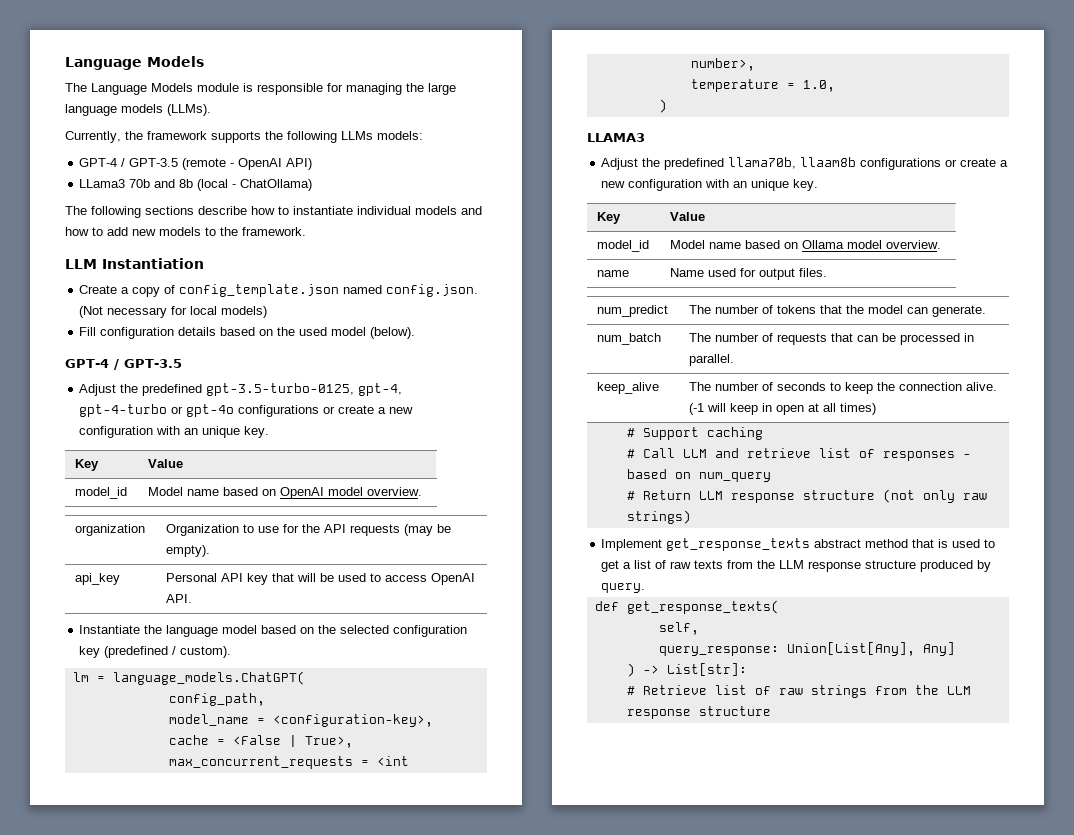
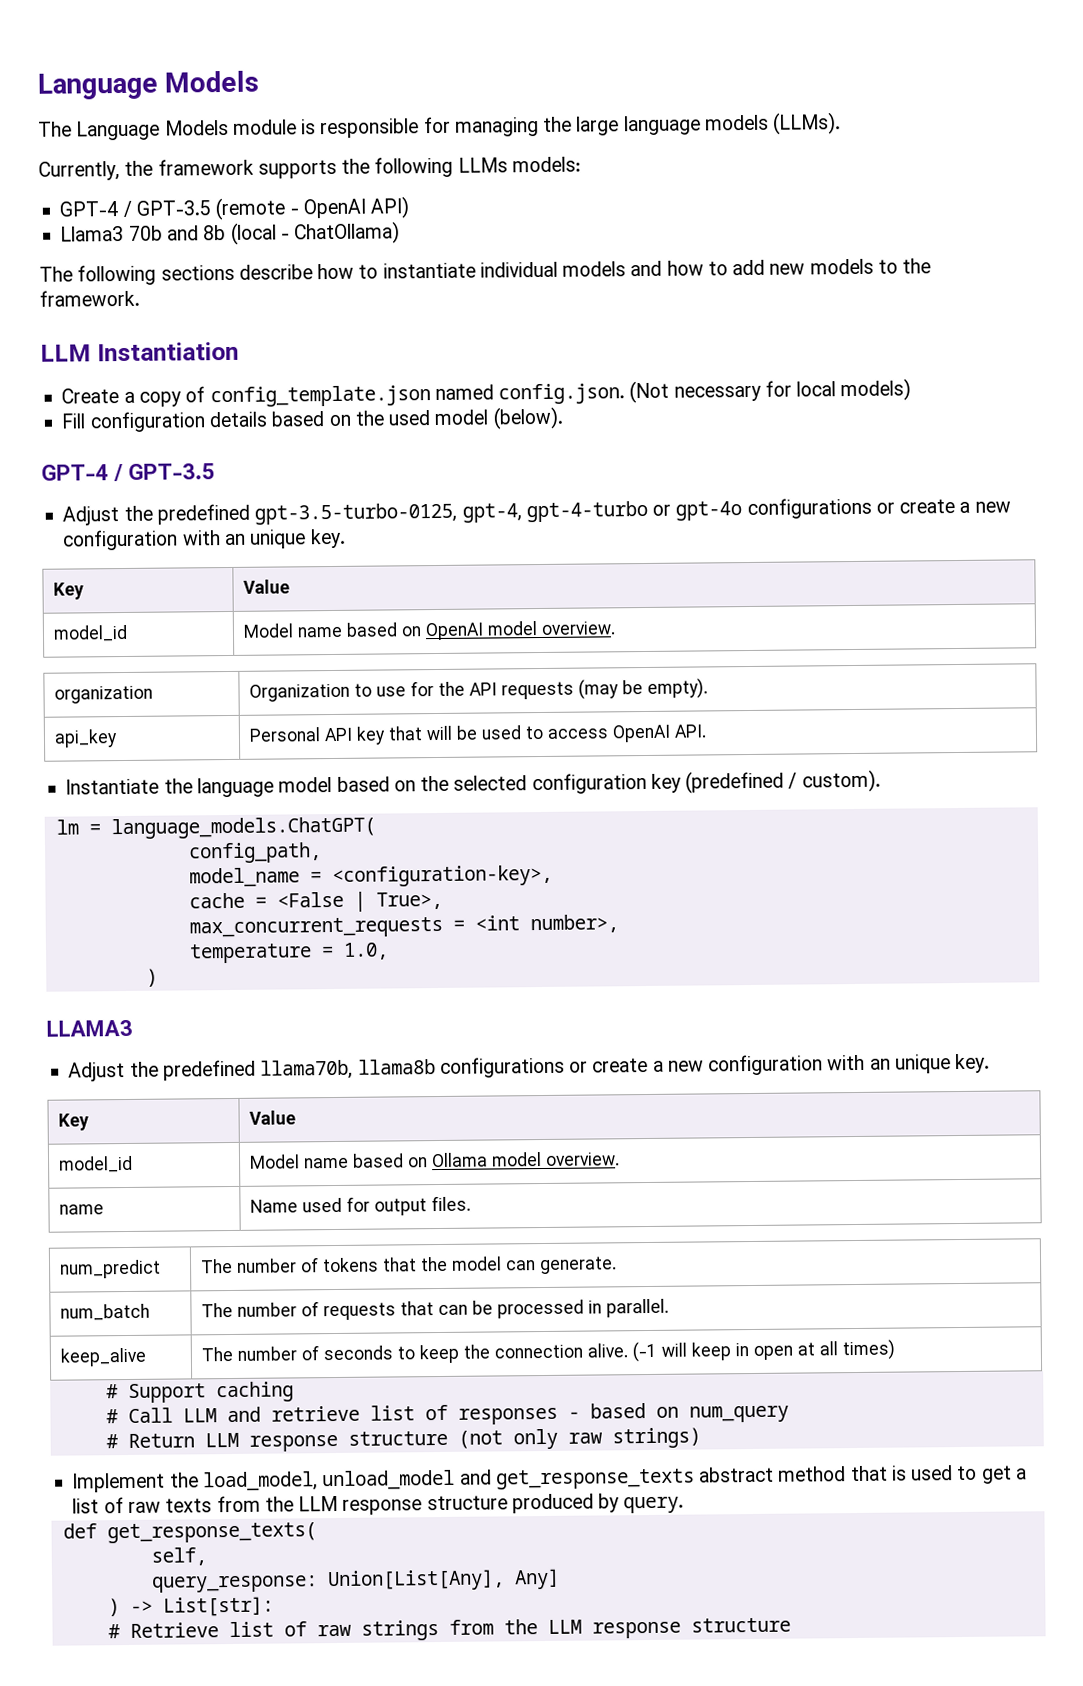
- LLama3 70b and 8b (local - ChatOllama)
+ Llama3 70b and 8b (local - ChatOllama)
- Adjust the predefined llama70b, llaam8b configurations or create a new configuration with an unique key.
+ Adjust the predefined llama70b, llama8b configurations or create a new configuration with an unique key.
- Implement get_response_texts abstract method that is used to get a list of raw texts from the LLM response structure produced by query.
+ Implement the load_model, unload_model and get_response_texts abstract method that is used to get a list of raw texts from the LLM response structure produced by query.

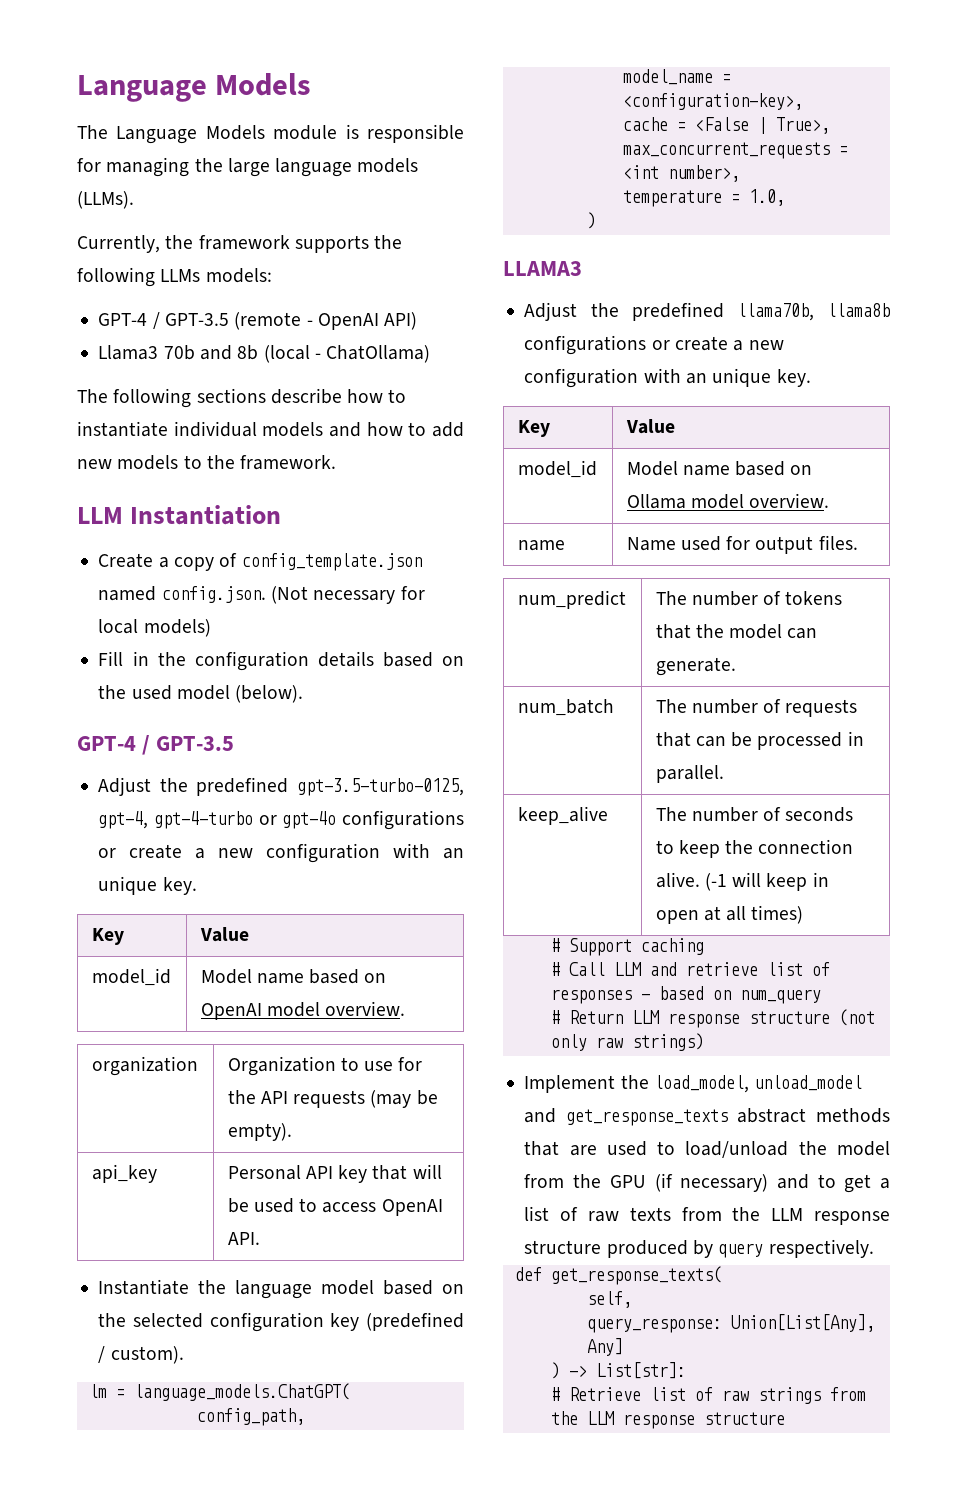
- Fill configuration details based on the used model (below).
+ Fill in the configuration details based on the used model (below).
- Implement the load_model, unload_model and get_response_texts abstract method that is used to get a list of raw texts from the LLM response structure produced by query.
+ Implement the load_model, unload_model and get_response_texts abstract methods that are used to load/unload the model from the GPU (if necessary) and to get a list of raw texts from the LLM response structure produced by query respectively.

